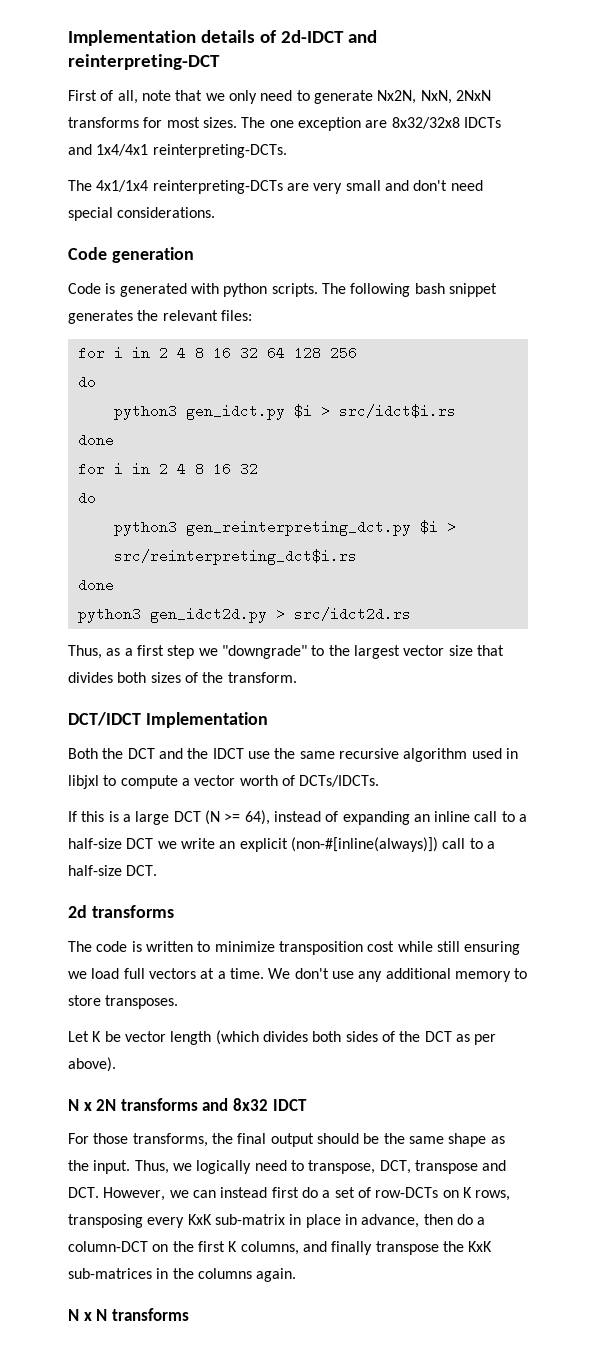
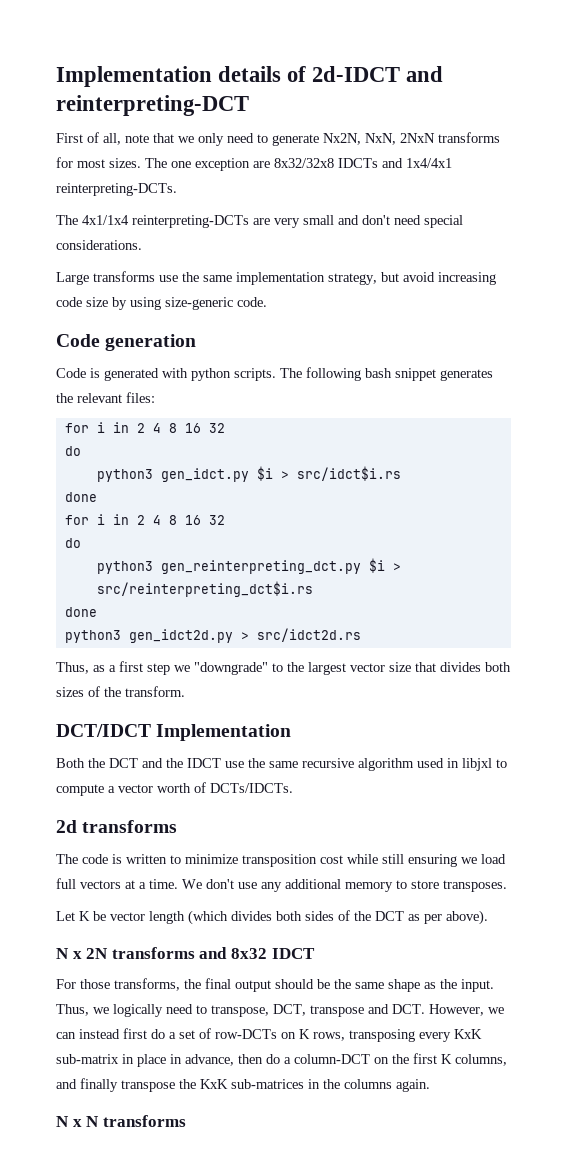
+ Large transforms use the same implementation strategy, but avoid increasing code size by using size-generic code.
  The following bash snippet generates the relevant files:
- for i in 2 4 8 16 32 64 128 256
+ for i in 2 4 8 16 32
- If this is a large DCT (N >= 64), instead of expanding an inline call to a half-size DCT we write an explicit (non-#[inline(always)]) call to a half-size DCT.

